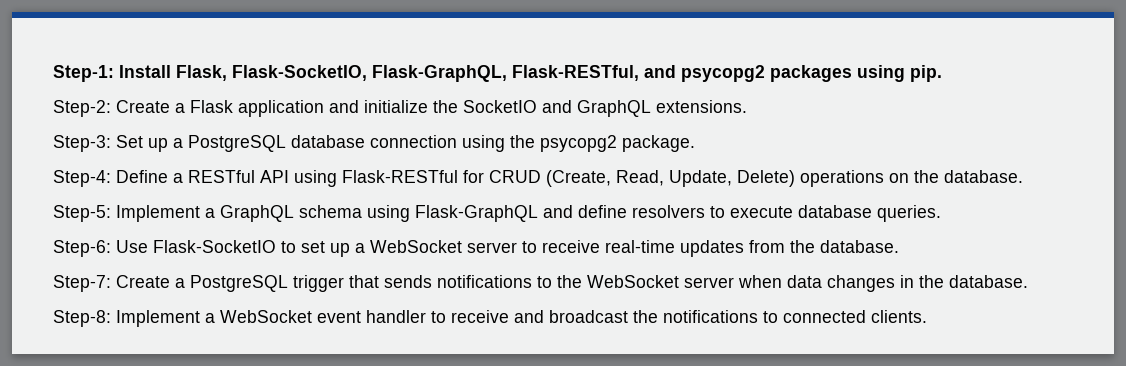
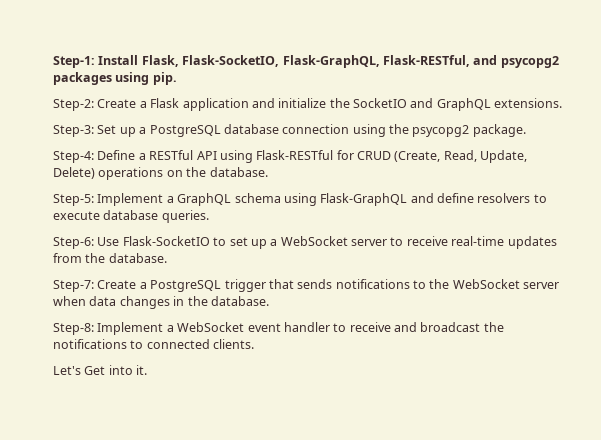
+ Let's Get into it.

